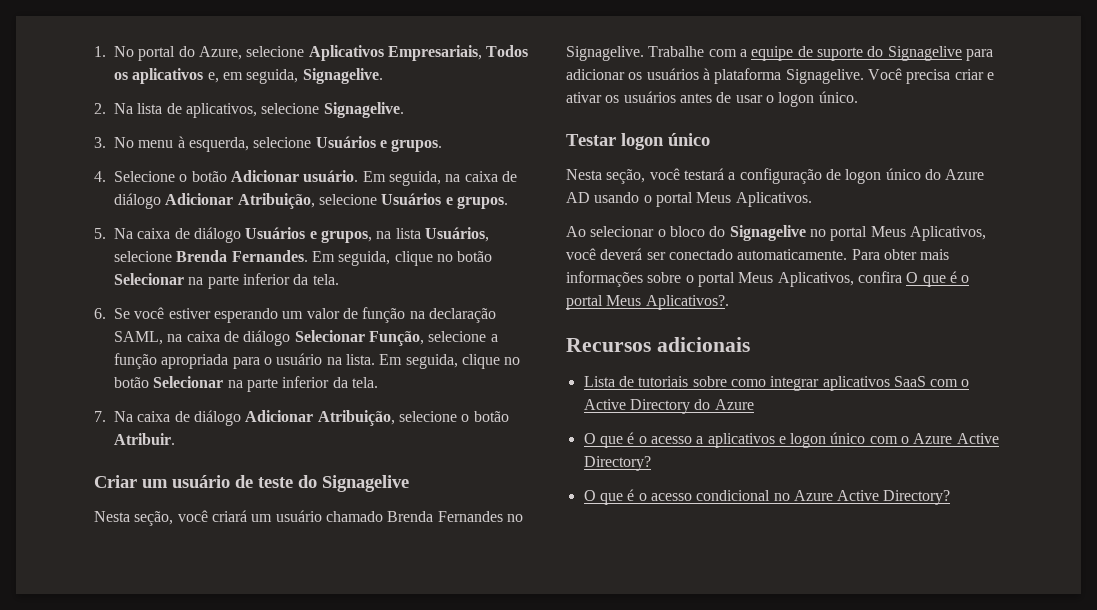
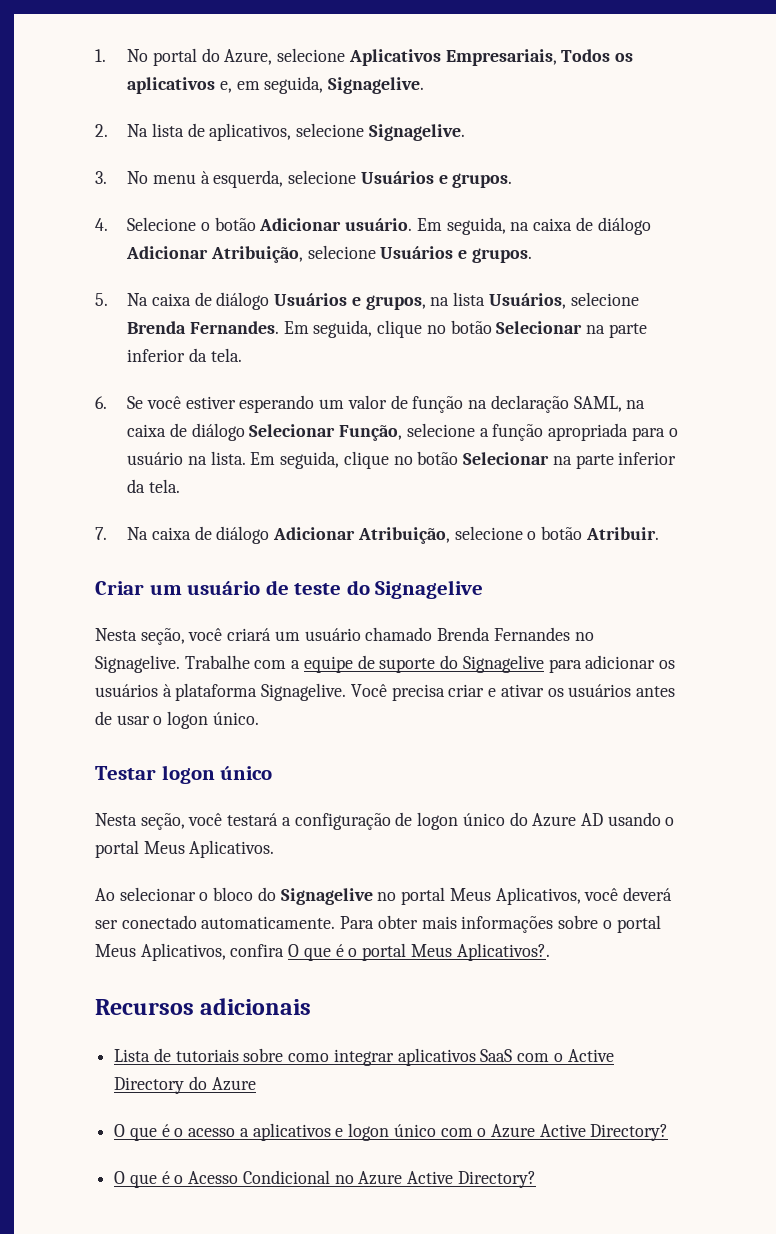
- O que é o acesso condicional no Azure Active Directory?
+ O que é o Acesso Condicional no Azure Active Directory?

